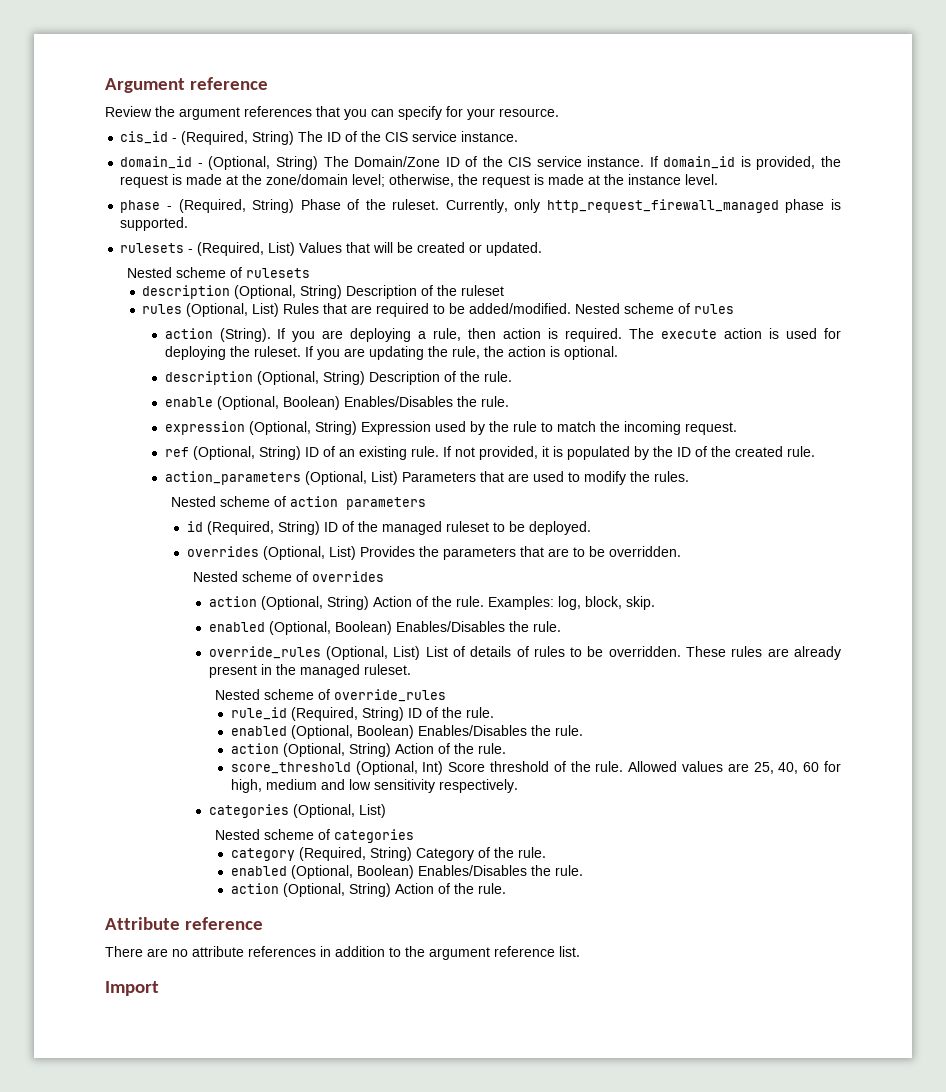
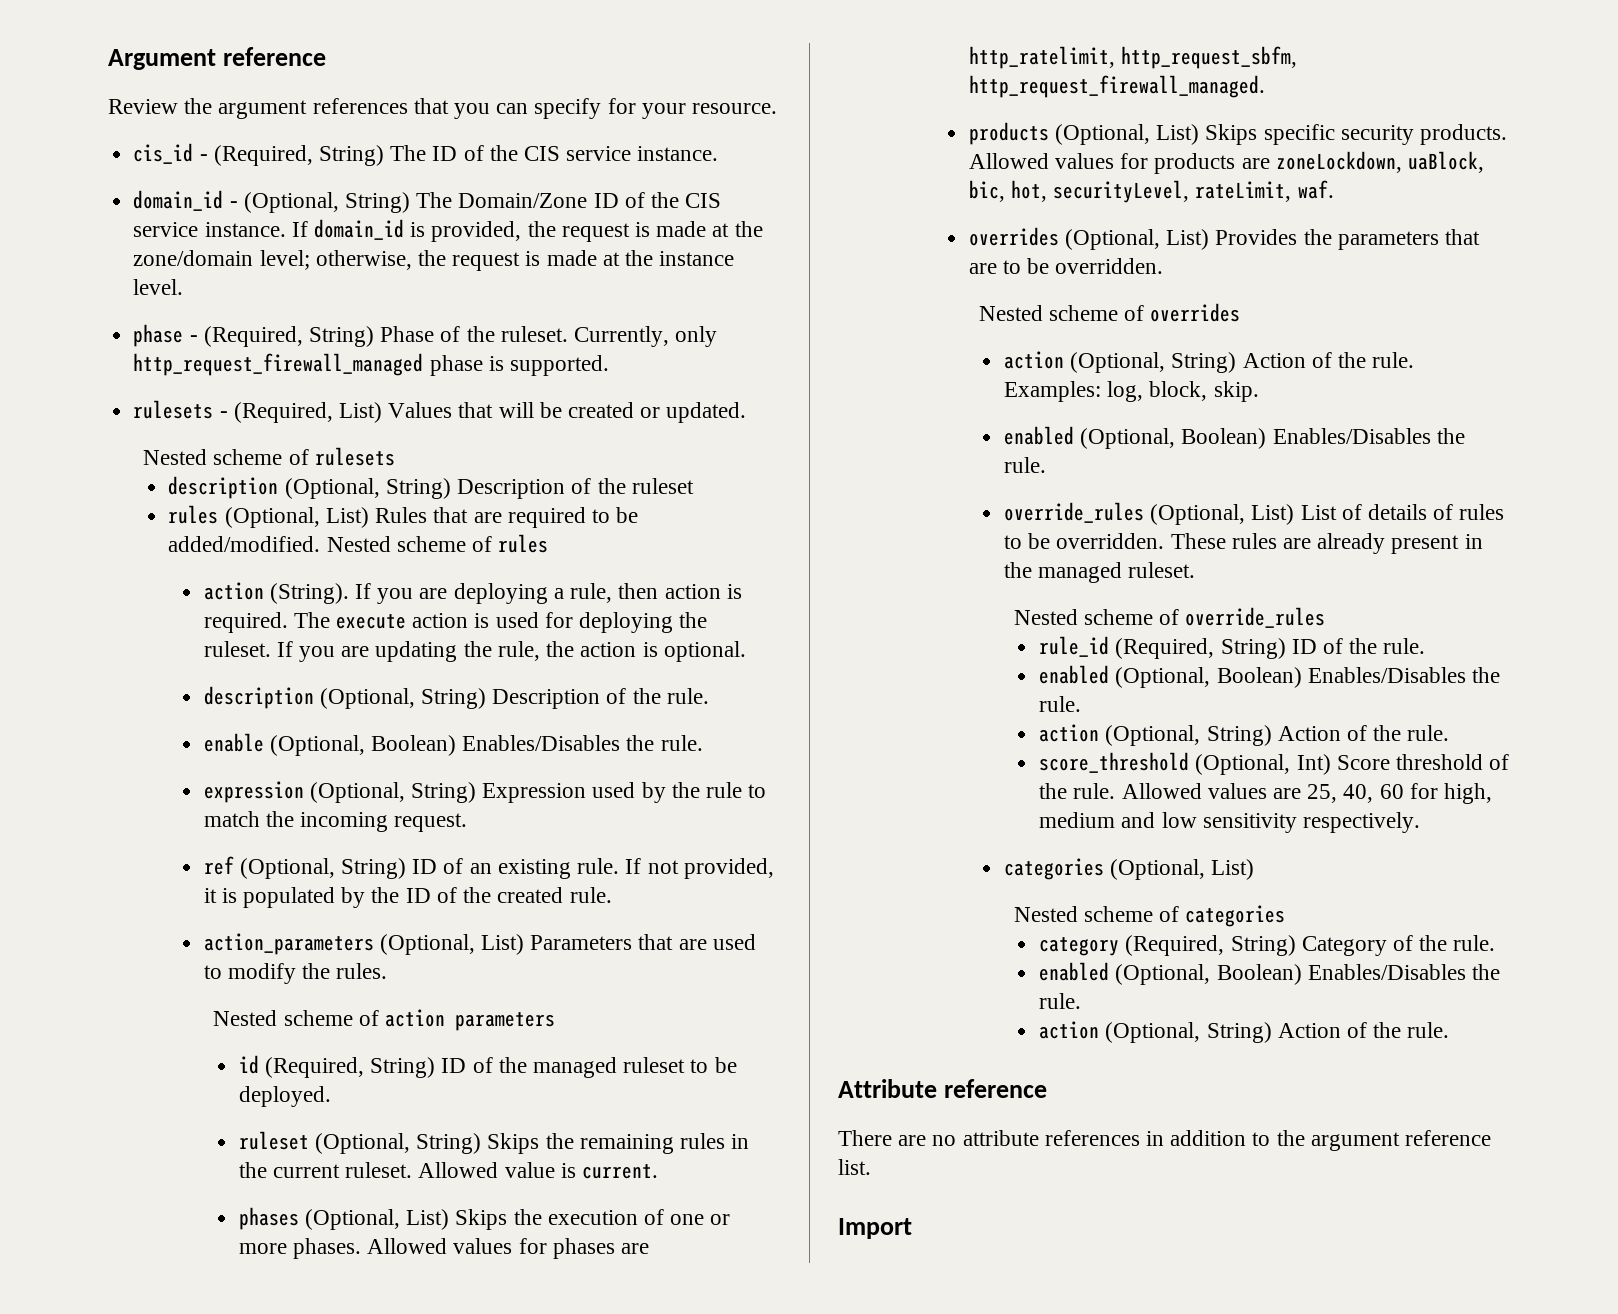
+ ruleset (Optional, String) Skips the remaining rules in the current ruleset. Allowed value is current.
+ phases (Optional, List) Skips the execution of one or more phases. Allowed values for phases are http_ratelimit, http_request_sbfm, http_request_firewall_managed.
+ products (Optional, List) Skips specific security products. Allowed values for products are zoneLockdown, uaBlock, bic, hot, securityLevel, rateLimit, waf.

